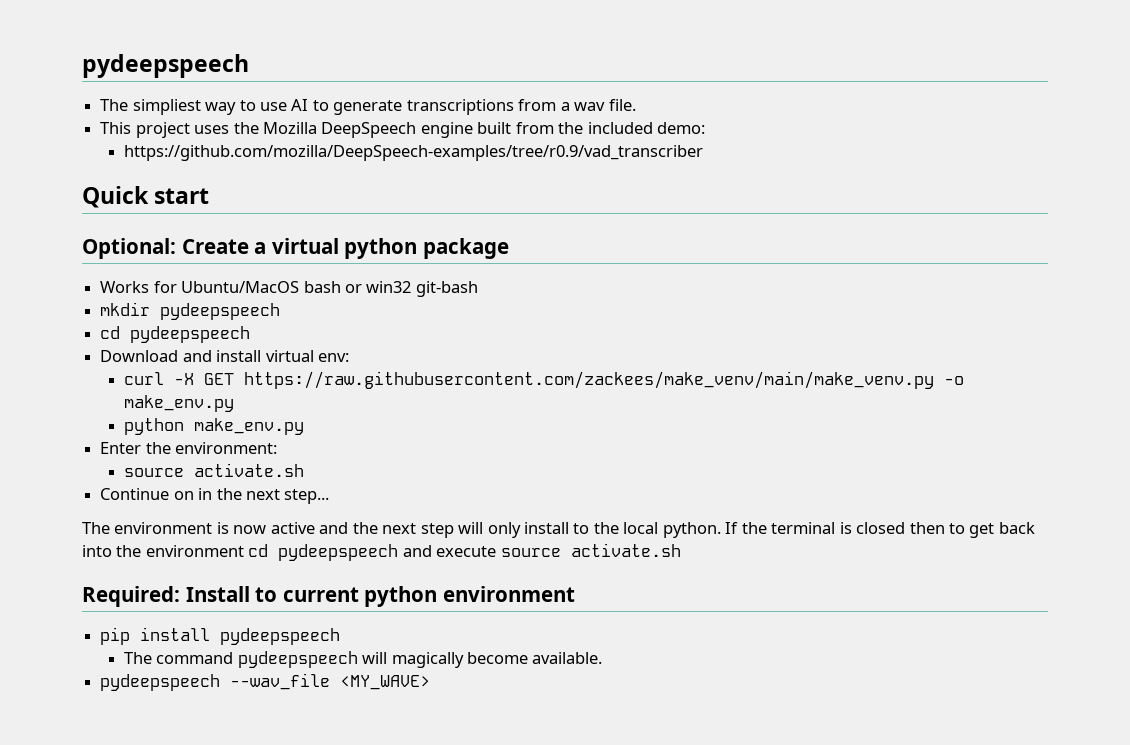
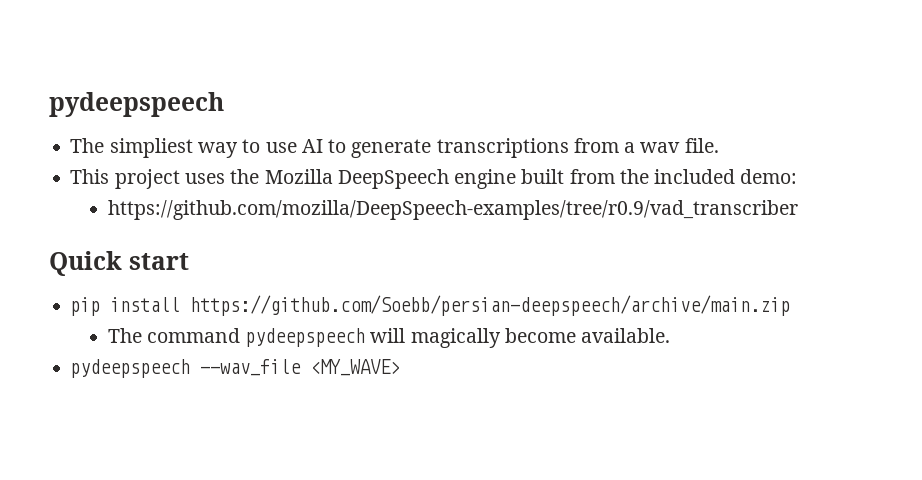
- Optional: Create a virtual python package
- Works for Ubuntu/MacOS bash or win32 git-bash
- mkdir pydeepspeech
- cd pydeepspeech
- Download and install virtual env:
- curl -X GET https://raw.githubusercontent.com/zackees/make_venv/main/make_venv.py -o make_env.py
- python make_env.py
- Enter the environment:
- source activate.sh
- Continue on in the next step...
- The environment is now active and the next step will only install to the local python. If the terminal is closed then to get back into the environment cd pydeepspeech and execute source activate.sh
- Required: Install to current python environment
- pip install pydeepspeech
+ pip install https://github.com/Soebb/persian-deepspeech/archive/main.zip

